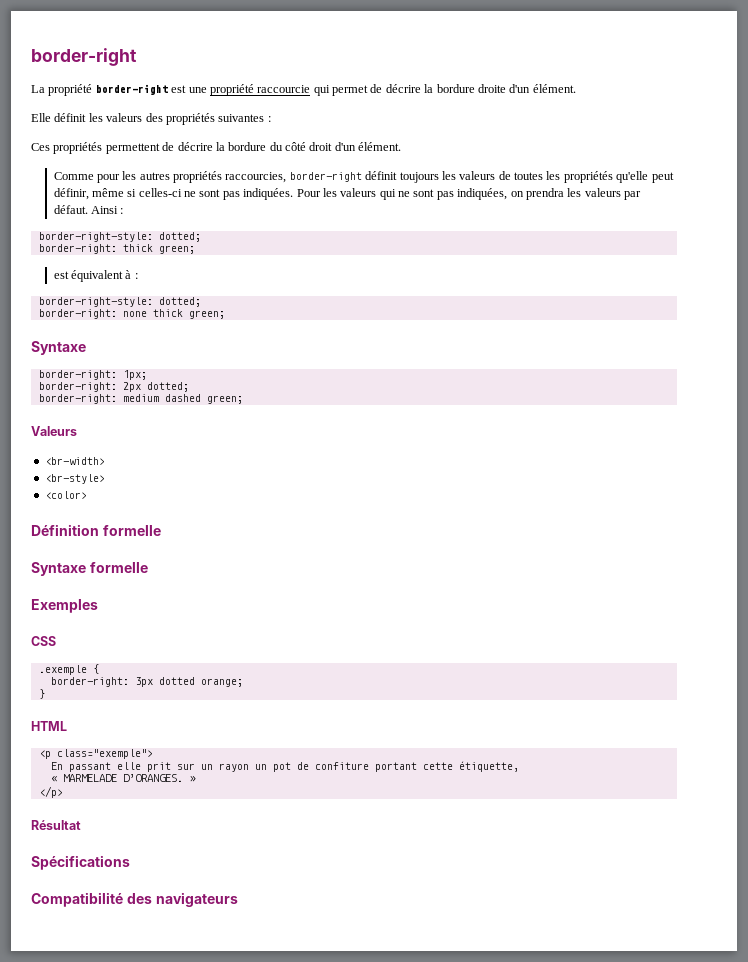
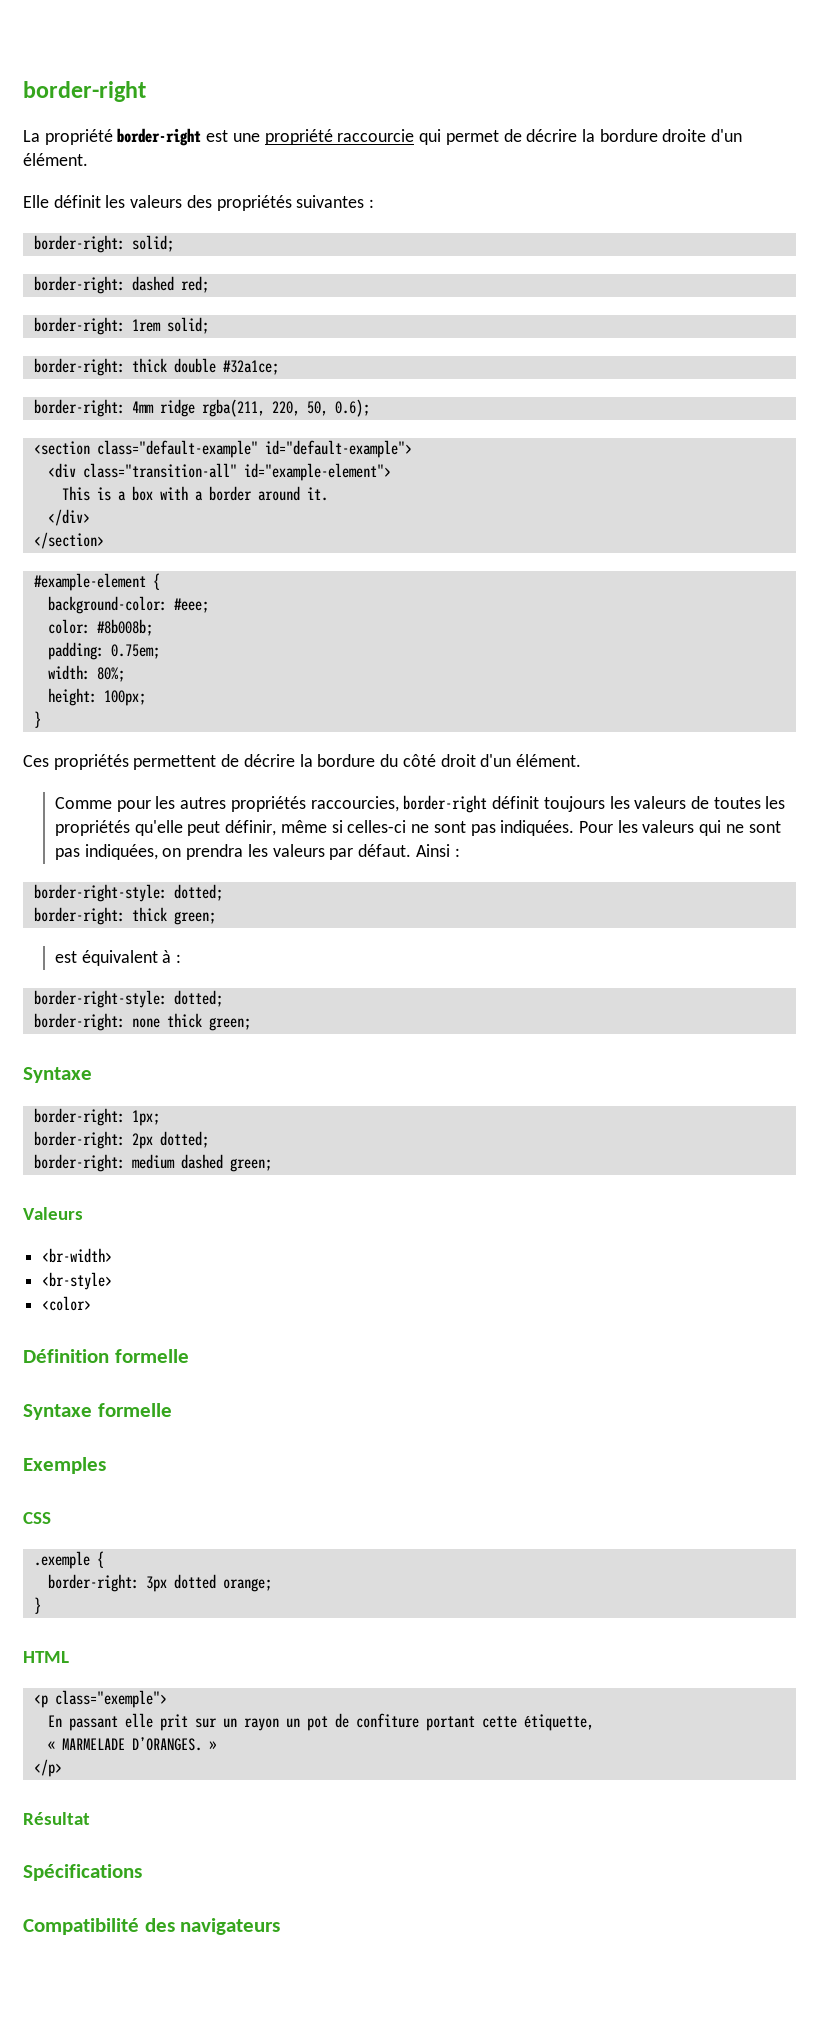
+ border-right: solid;
+ border-right: dashed red;
+ border-right: 1rem solid;
+ border-right: thick double #32a1ce;
+ border-right: 4mm ridge rgba(211, 220, 50, 0.6);
+ <section class="default-example" id="default-example">
+ <div class="transition-all" id="example-element">
+ This is a box with a border around it.
+ </div>
+ </section>
+ #example-element {
+ background-color: #eee;
+ color: #8b008b;
+ padding: 0.75em;
+ width: 80%;
+ height: 100px;
+ }

